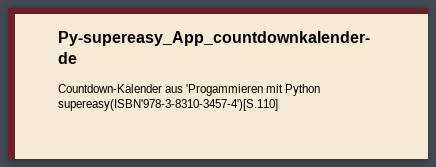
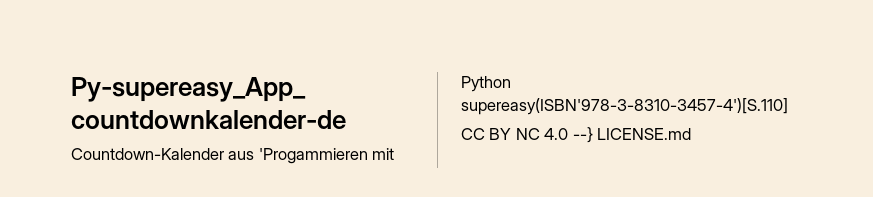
+ CC BY NC 4.0 --} LICENSE.md

